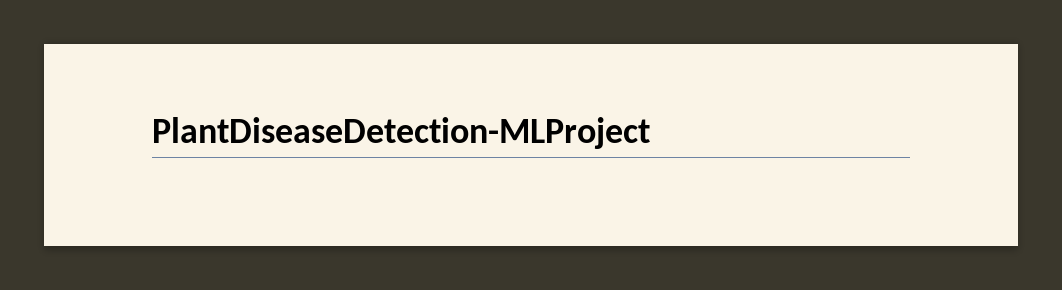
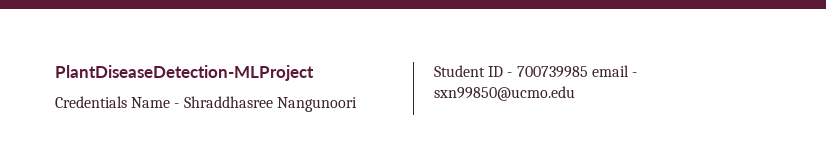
+ Credentials Name - Shraddhasree Nangunoori Student ID - 700739985 email - sxn99850@ucmo.edu

